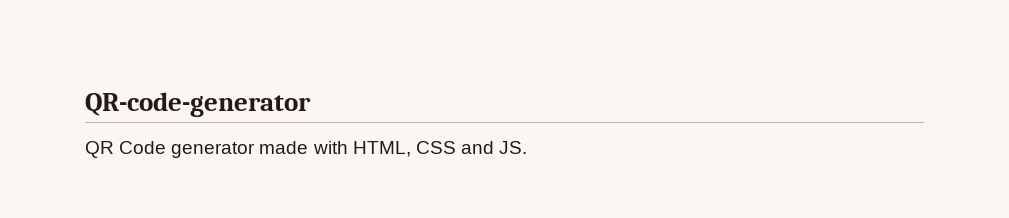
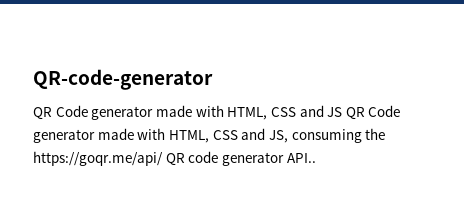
- QR Code generator made with HTML, CSS and JS.
+ QR Code generator made with HTML, CSS and JS QR Code generator made with HTML, CSS and JS, consuming the https://goqr.me/api/ QR code generator API..

